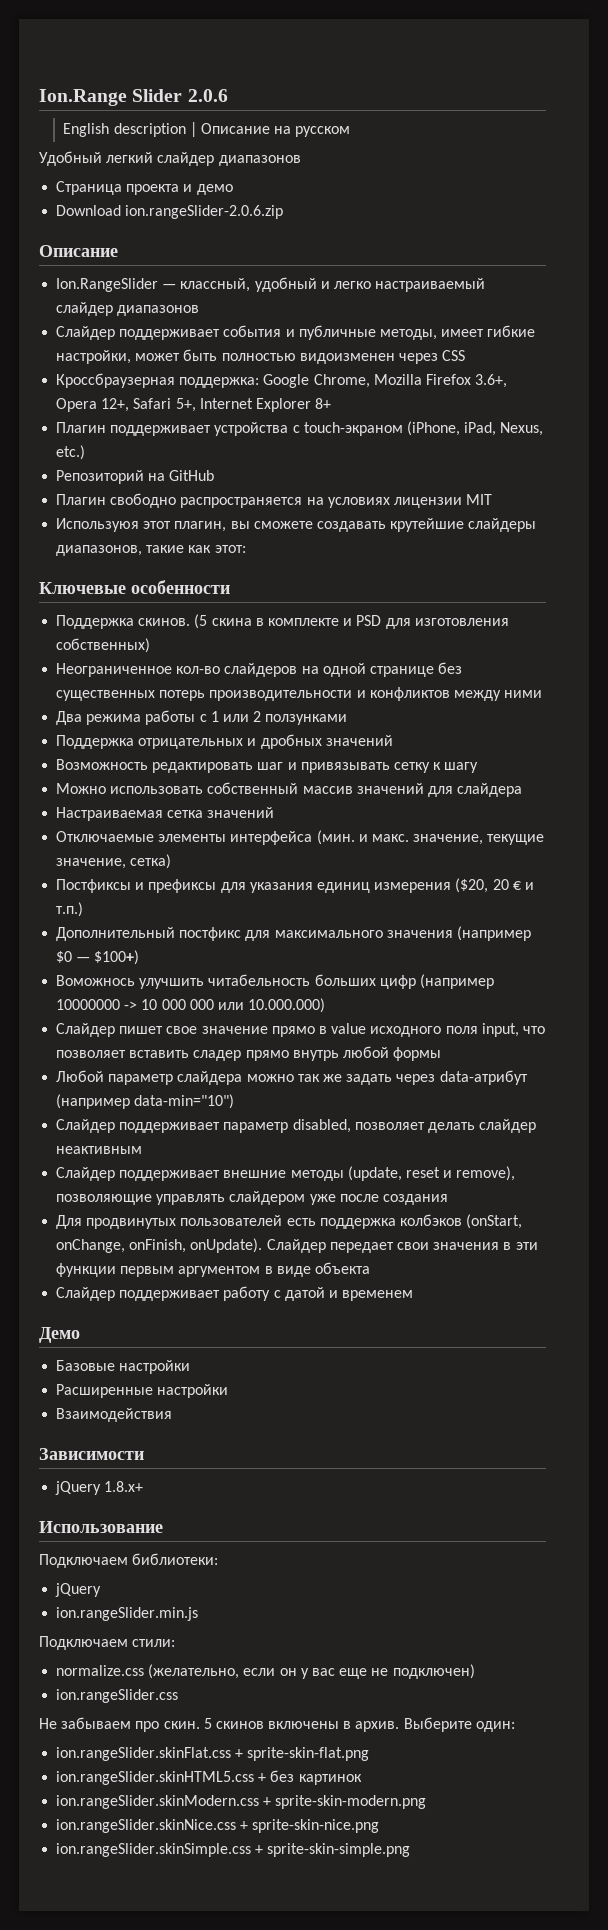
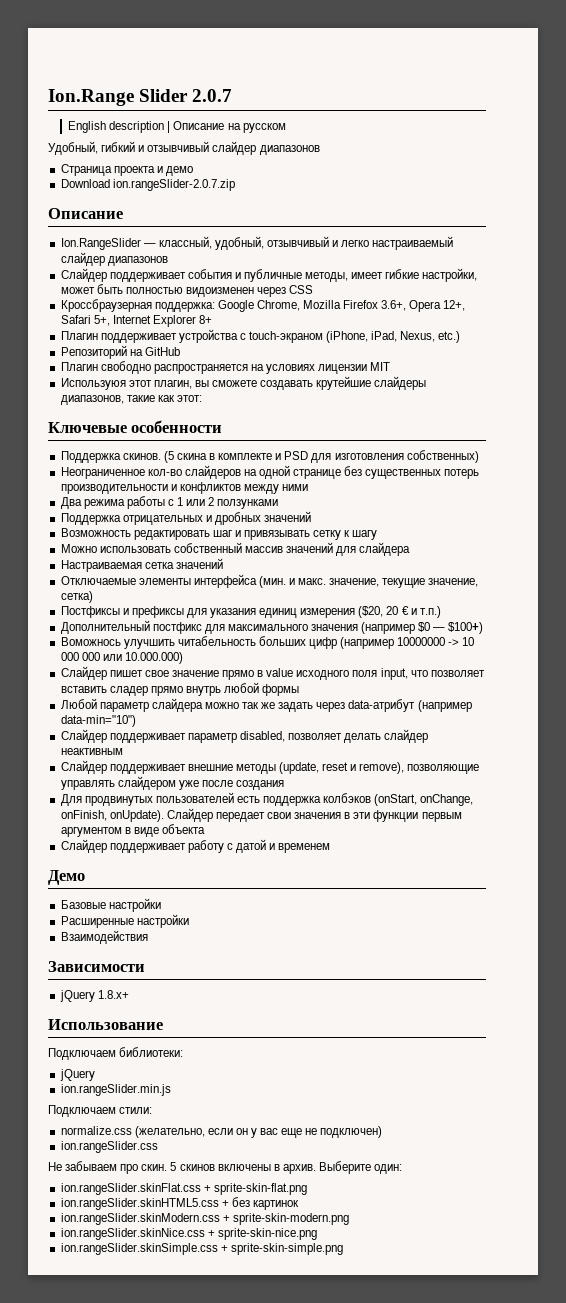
- Ion.Range Slider 2.0.6
+ Ion.Range Slider 2.0.7
- Удобный легкий слайдер диапазонов
+ Удобный, гибкий и отзывчивый слайдер диапазонов
- Download ion.rangeSlider-2.0.6.zip
+ Download ion.rangeSlider-2.0.7.zip
- Ion.RangeSlider — классный, удобный и легко настраиваемый слайдер диапазонов
+ Ion.RangeSlider — классный, удобный, отзывчивый и легко настраиваемый слайдер диапазонов

